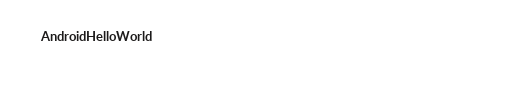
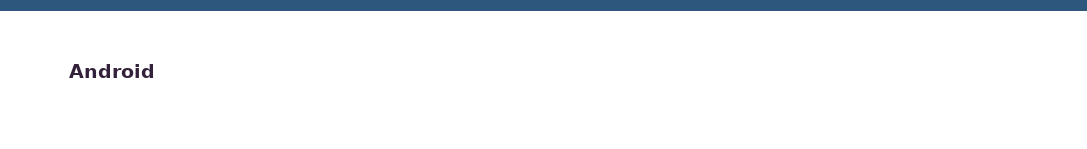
- AndroidHelloWorld
+ Android

